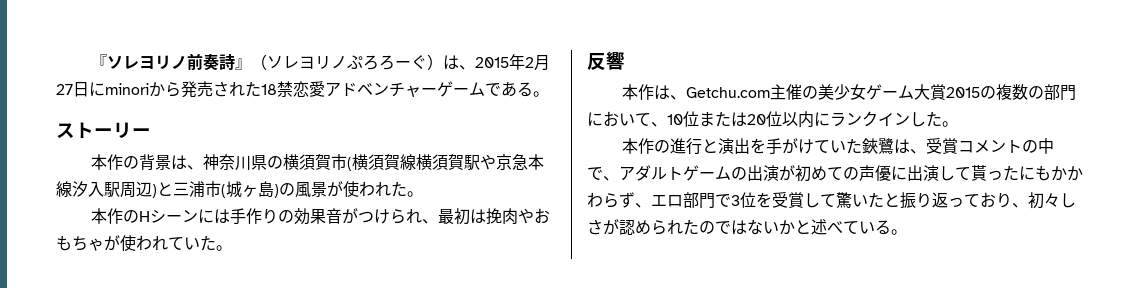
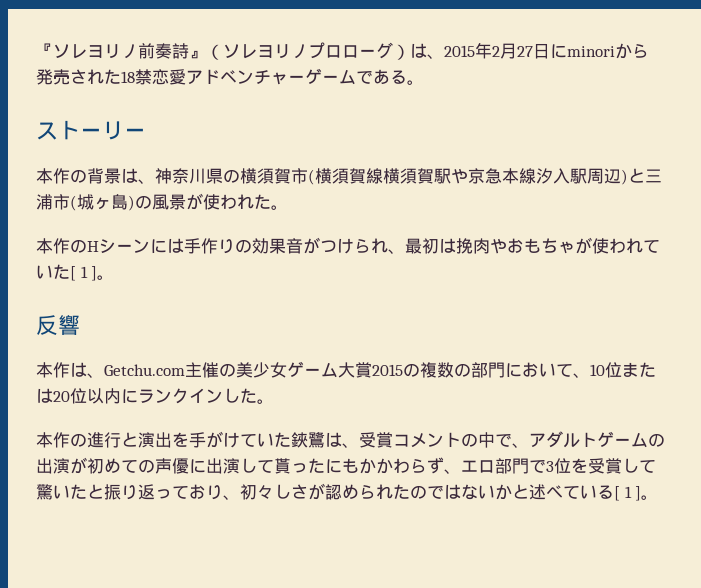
- 『ソレヨリノ前奏詩』（ソレヨリノぷろろーぐ）は、2015年2月27日にminoriから発売された18禁恋愛アドベンチャーゲームである。
+ 『ソレヨリノ前奏詩』（ソレヨリノプロローグ）は、2015年2月27日にminoriから発売された18禁恋愛アドベンチャーゲームである。
- 本作のHシーンには手作りの効果音がつけられ、最初は挽肉やおもちゃが使われていた。
+ 本作のHシーンには手作りの効果音がつけられ、最初は挽肉やおもちゃが使われていた[ 1 ]。
- 本作の進行と演出を手がけていた鋏鷺は、受賞コメントの中で、アダルトゲームの出演が初めての声優に出演して貰ったにもかかわらず、エロ部門で3位を受賞して驚いたと振り返っており、初々しさが認められたのではないかと述べている。
+ 本作の進行と演出を手がけていた鋏鷺は、受賞コメントの中で、アダルトゲームの出演が初めての声優に出演して貰ったにもかかわらず、エロ部門で3位を受賞して驚いたと振り返っており、初々しさが認められたのではないかと述べている[ 1 ]。

